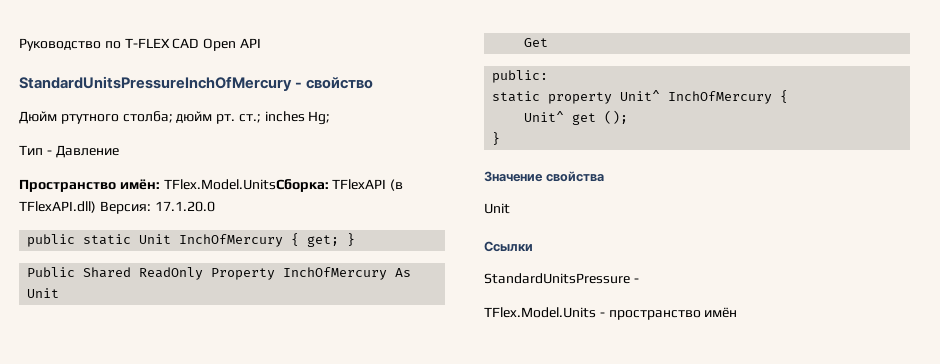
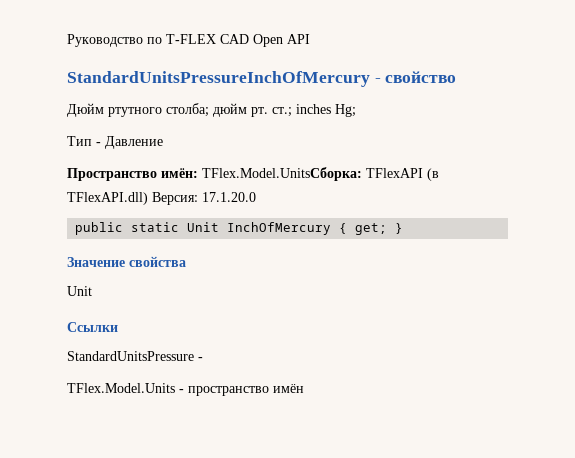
- Public Shared ReadOnly Property InchOfMercury As Unit
- Get
- public:
- static property Unit^ InchOfMercury {
- Unit^ get ();
- }

